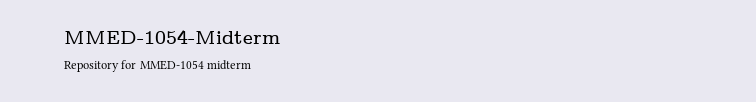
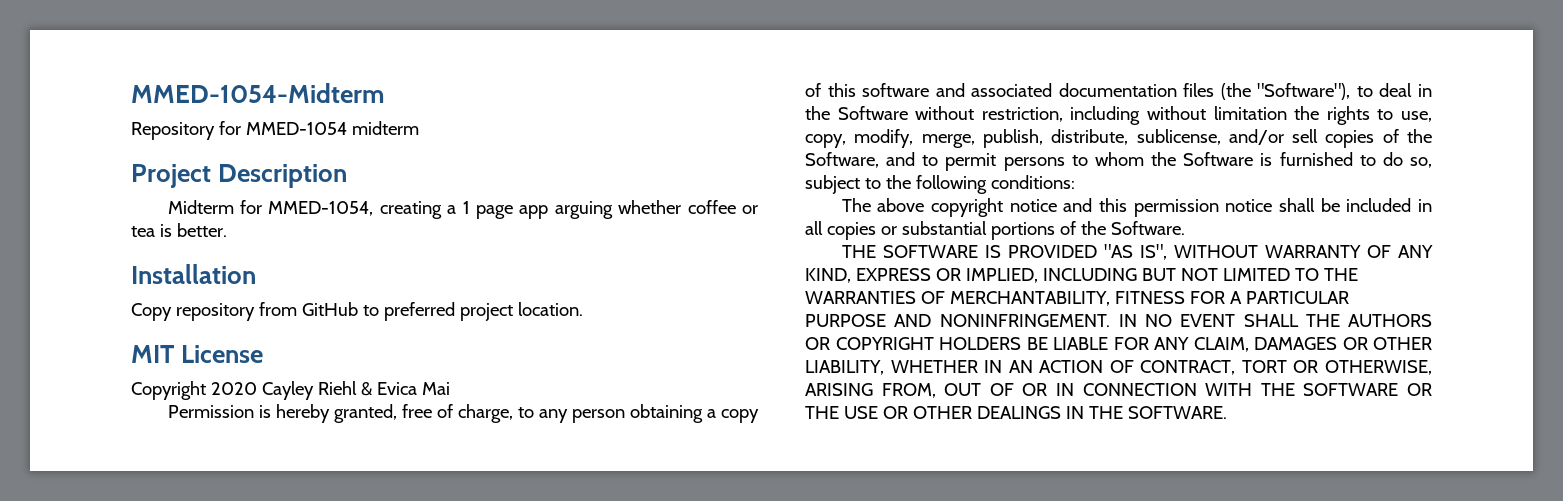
+ Project Description
+ Midterm for MMED-1054, creating a 1 page app arguing whether coffee or tea is better.
+ Installation
+ Copy repository from GitHub to preferred project location.
+ MIT License
+ Copyright 2020 Cayley Riehl & Evica Mai
+ Permission is hereby granted, free of charge, to any person obtaining a copy of this software and associated documentation files (the "Software"), to deal in the Software without restriction, including without limitation the rights to use, copy, modify, merge, publish, distribute, sublicense, and/or sell copies of the Software, and to permit persons to whom the Software is furnished to do so, subject to the following conditions:
+ The above copyright notice and this permission notice shall be included in all copies or substantial portions of the Software.
+ THE SOFTWARE IS PROVIDED "AS IS", WITHOUT WARRANTY OF ANY KIND, EXPRESS OR IMPLIED, INCLUDING BUT NOT LIMITED TO THE WARRANTIES OF MERCHANTABILITY, FITNESS FOR A PARTICULAR PURPOSE AND NONINFRINGEMENT. IN NO EVENT SHALL THE AUTHORS OR COPYRIGHT HOLDERS BE LIABLE FOR ANY CLAIM, DAMAGES OR OTHER LIABILITY, WHETHER IN AN ACTION OF CONTRACT, TORT OR OTHERWISE, ARISING FROM, OUT OF OR IN CONNECTION WITH THE SOFTWARE OR THE USE OR OTHER DEALINGS IN THE SOFTWARE.

